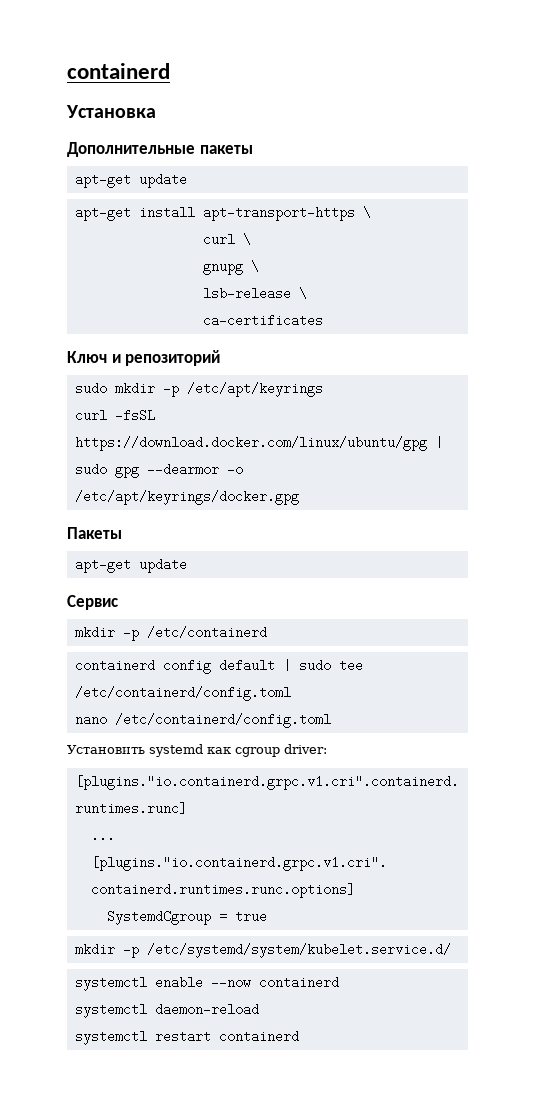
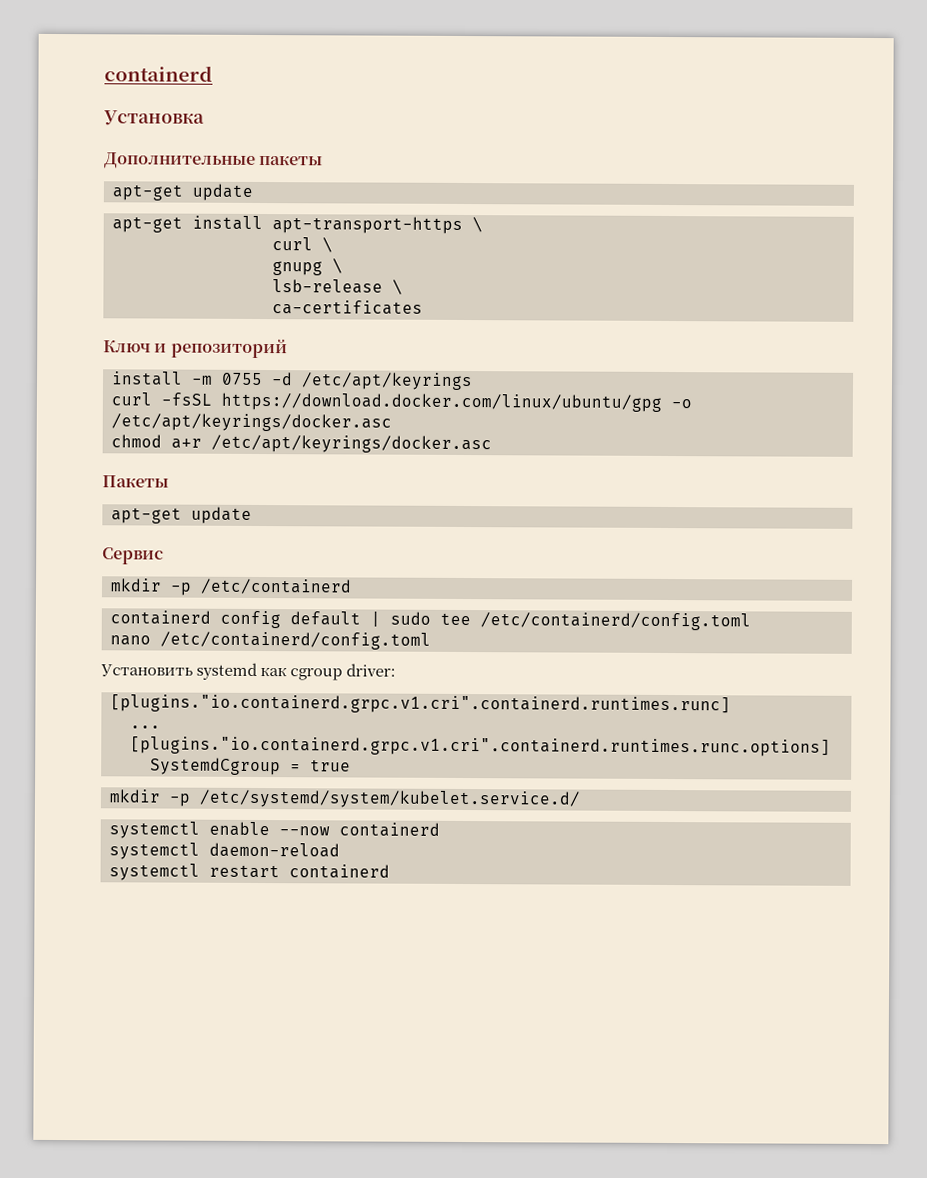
- sudo mkdir -p /etc/apt/keyrings
+ install -m 0755 -d /etc/apt/keyrings
- curl -fsSL https://download.docker.com/linux/ubuntu/gpg | sudo gpg --dearmor -o /etc/apt/keyrings/docker.gpg
+ curl -fsSL https://download.docker.com/linux/ubuntu/gpg -o /etc/apt/keyrings/docker.asc
+ chmod a+r /etc/apt/keyrings/docker.asc

